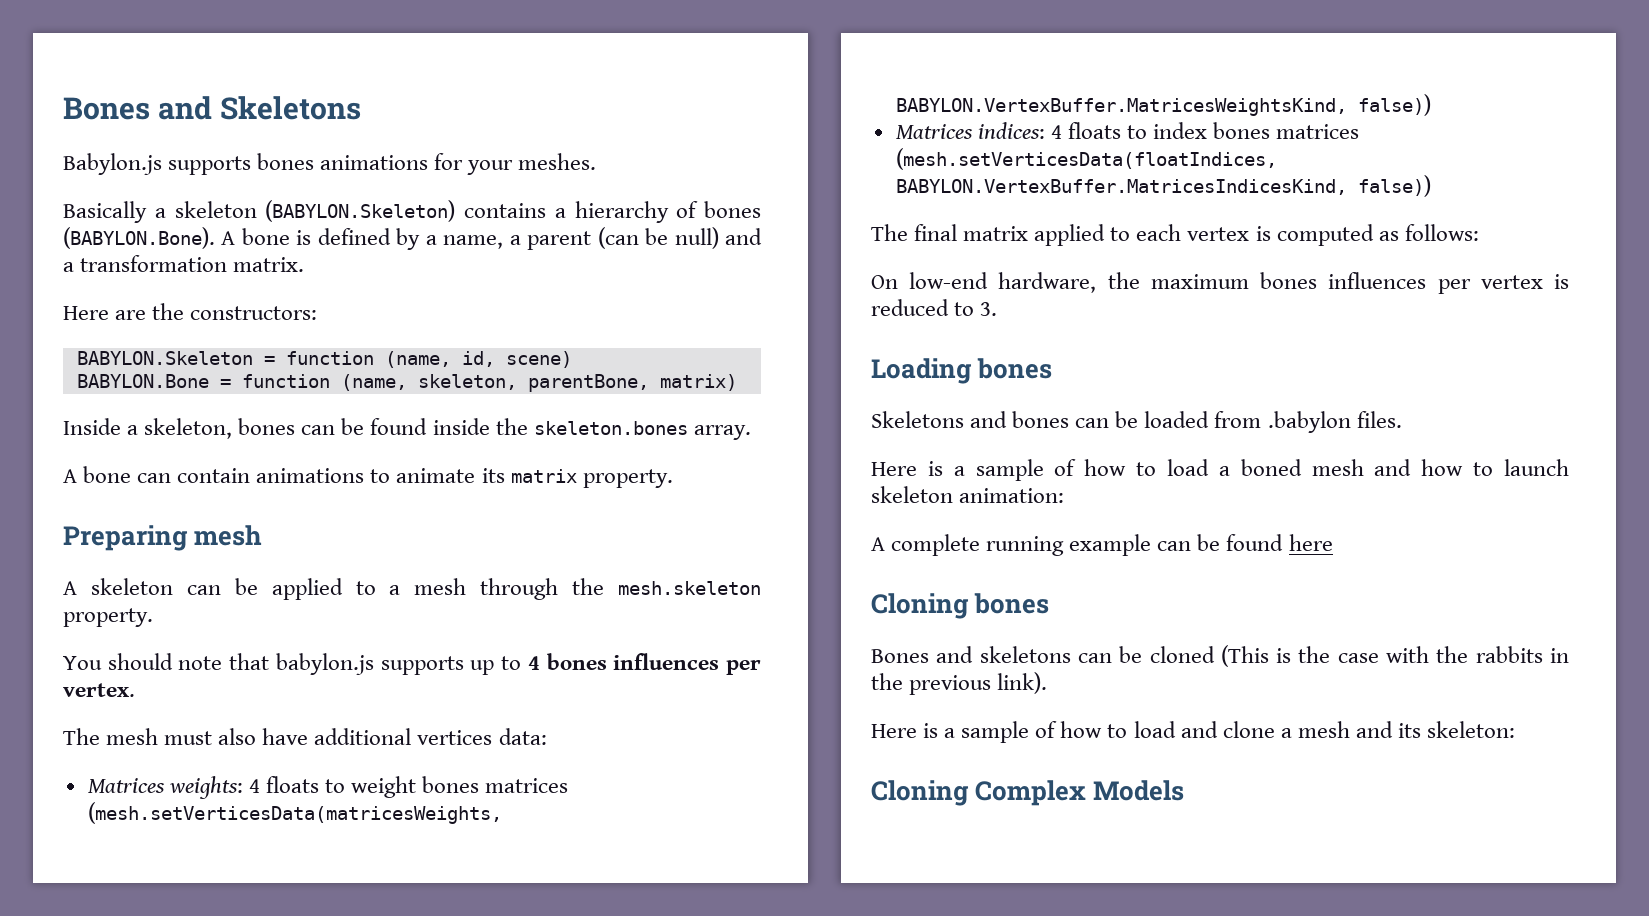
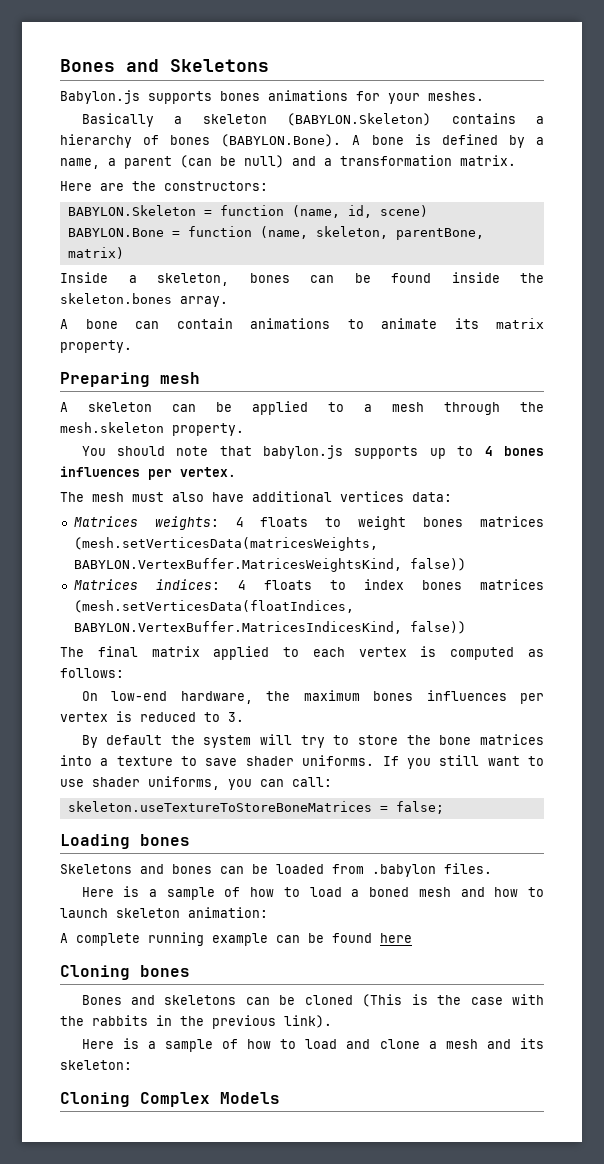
+ By default the system will try to store the bone matrices into a texture to save shader uniforms. If you still want to use shader uniforms, you can call:
+ skeleton.useTextureToStoreBoneMatrices = false;

